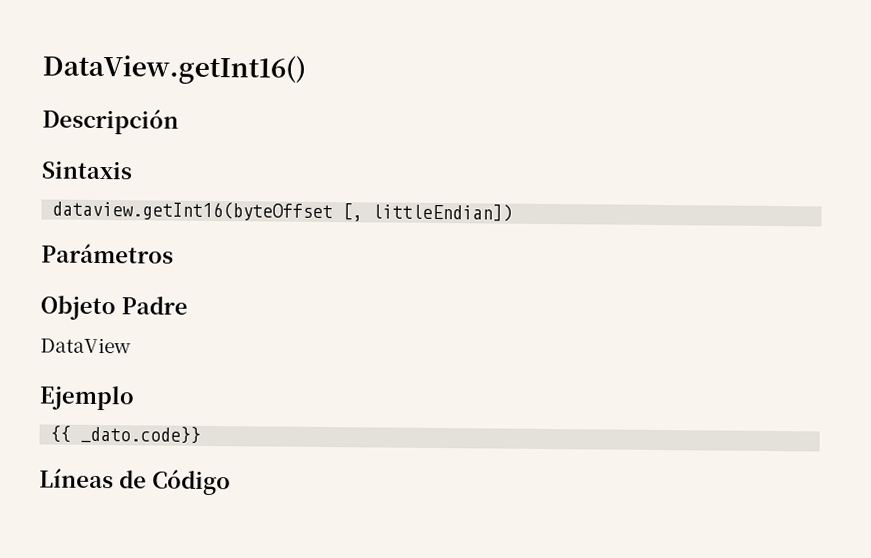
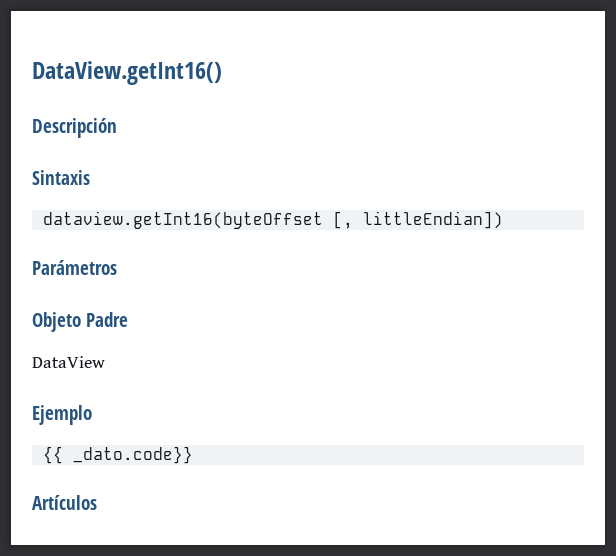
- Líneas de Código
+ Artículos

